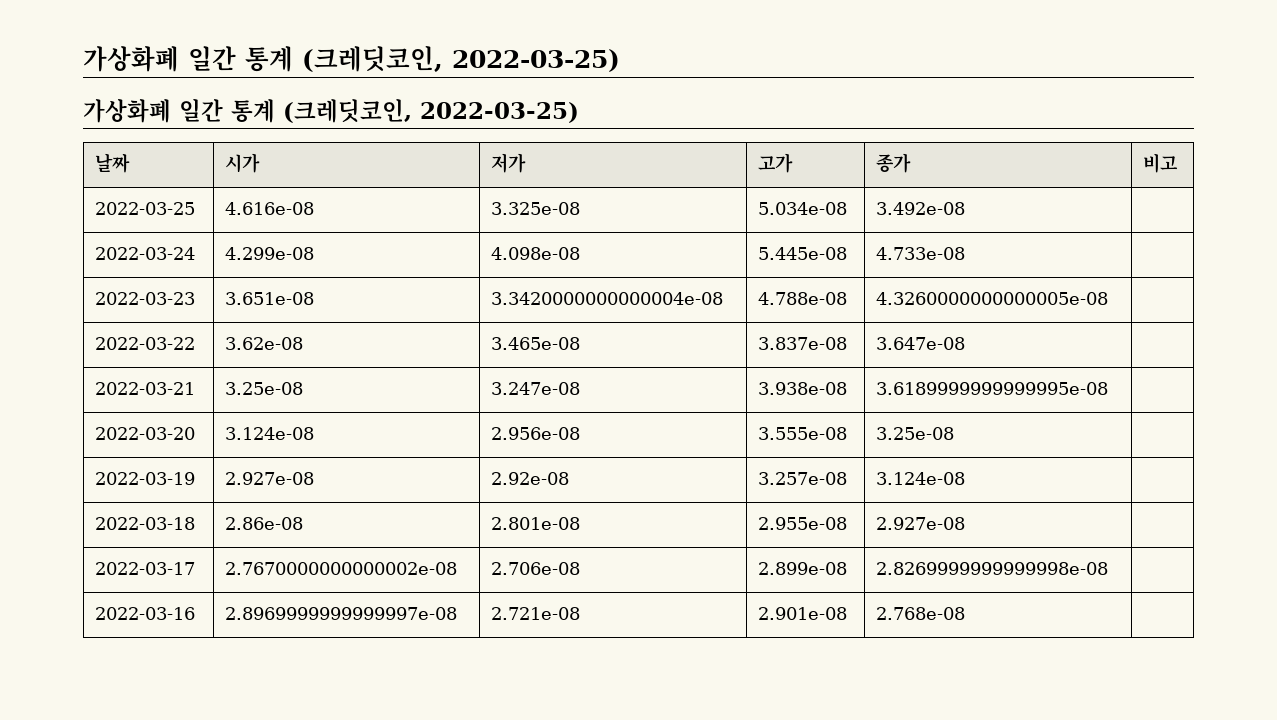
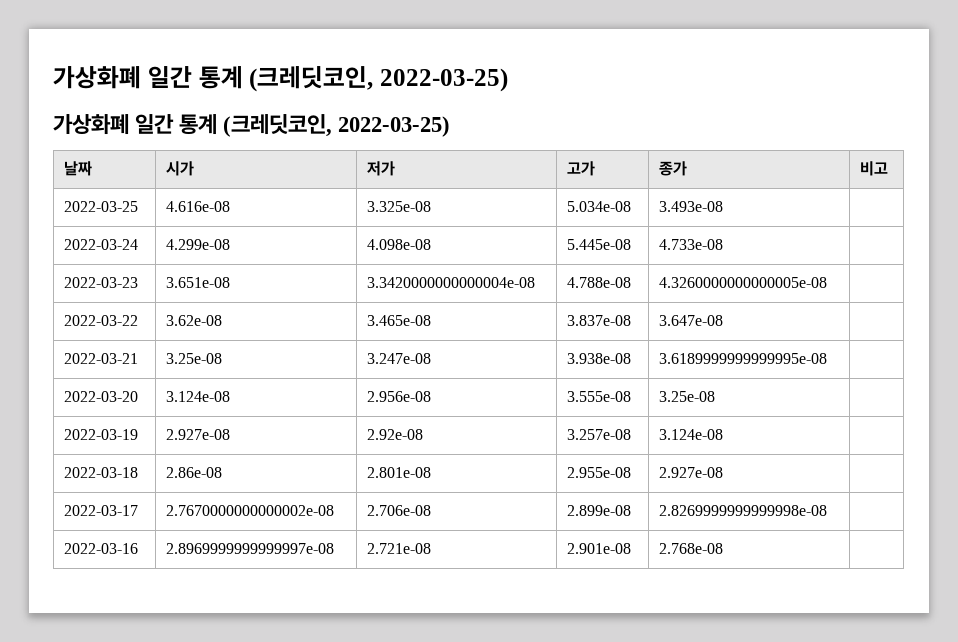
- 2022-03-25 | 4.616e-08 | 3.325e-08 | 5.034e-08 | 3.492e-08 |
+ 2022-03-25 | 4.616e-08 | 3.325e-08 | 5.034e-08 | 3.493e-08 |

